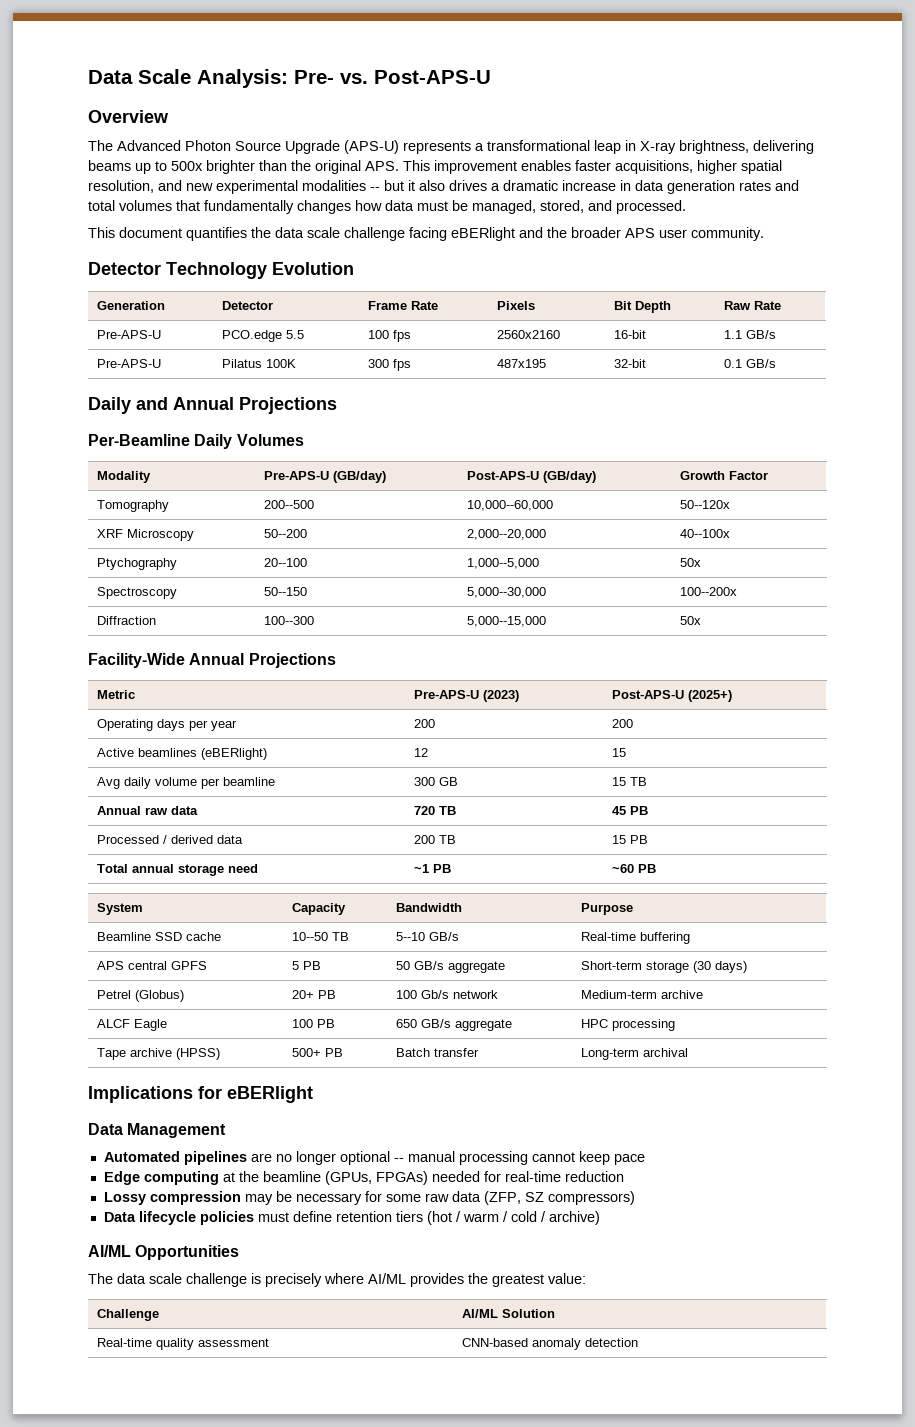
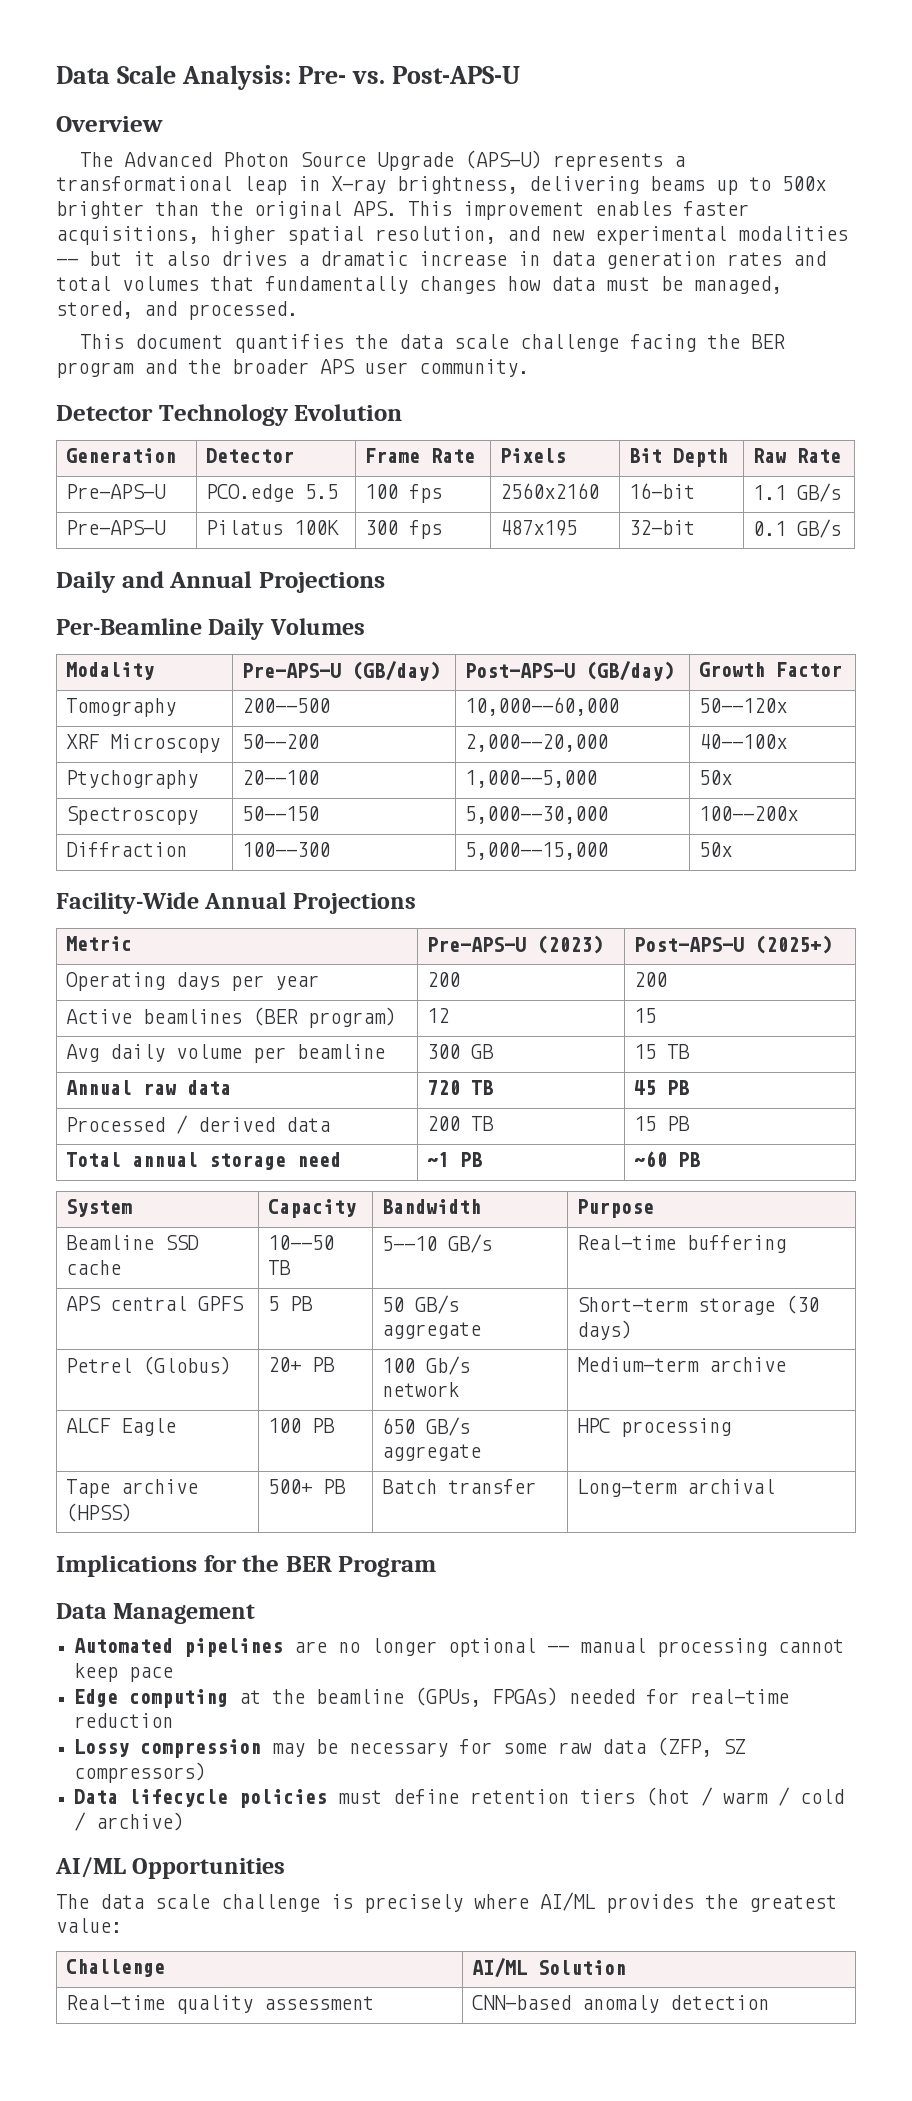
- This document quantifies the data scale challenge facing eBERlight and the broader APS user community.
+ This document quantifies the data scale challenge facing the BER program and the broader APS user community.
- Active beamlines (eBERlight) | 12 | 15
+ Active beamlines (BER program) | 12 | 15
- Implications for eBERlight
+ Implications for the BER Program

